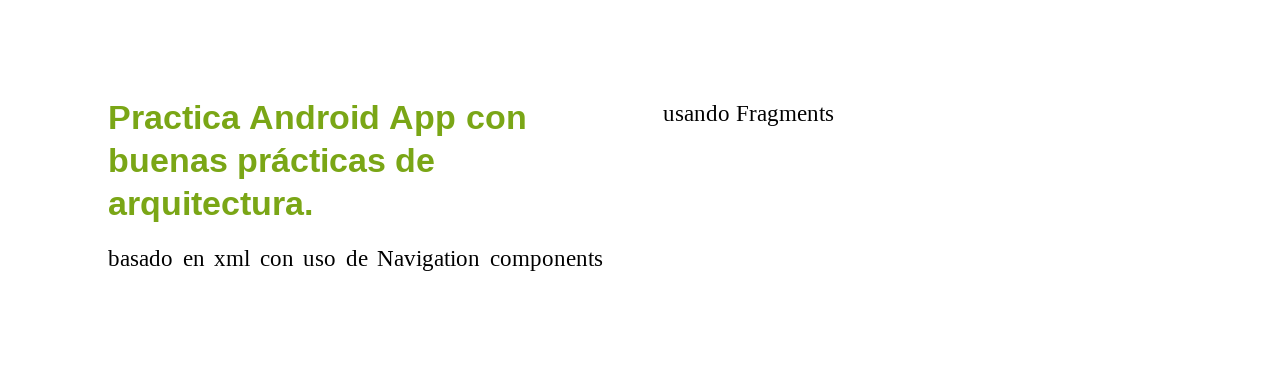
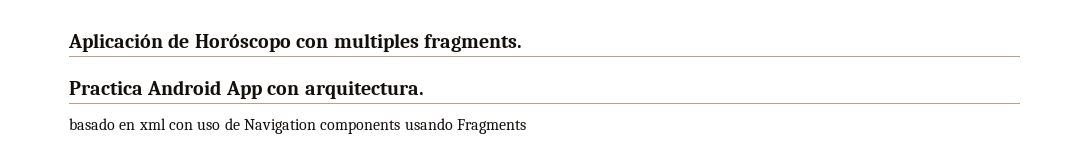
+ Aplicación de Horóscopo con multiples fragments.
- Practica Android App con buenas prácticas de arquitectura.
+ Practica Android App con arquitectura.

